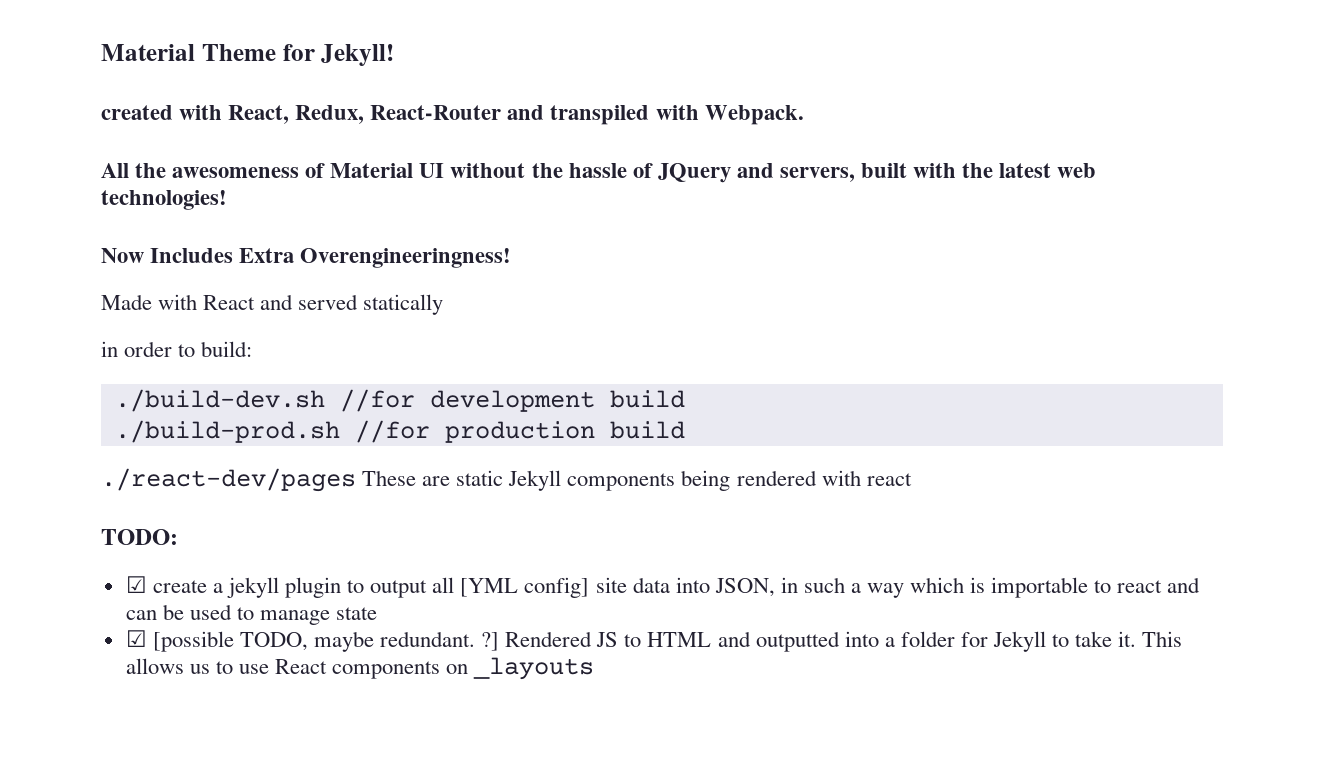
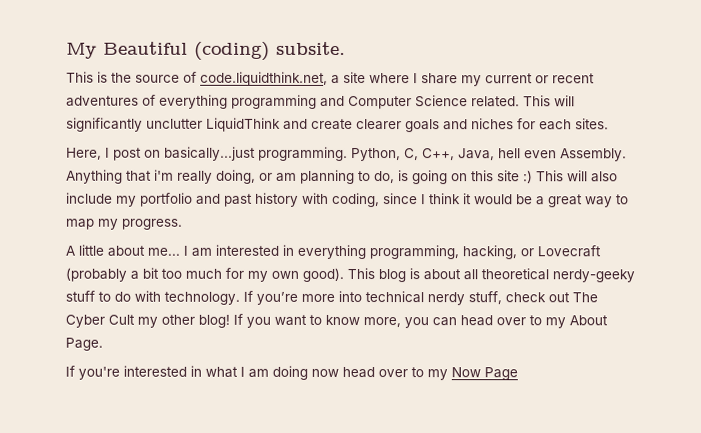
- Material Theme for Jekyll!
- created with React, Redux, React-Router and transpiled with Webpack.
- All the awesomeness of Material UI without the hassle of JQuery and servers, built with the latest web technologies!
- Now Includes Extra Overengineeringness!
- Made with React and served statically
- in order to build:
- ./build-dev.sh //for development build
- ./build-prod.sh //for production build
- ./react-dev/pages These are static Jekyll components being rendered with react
- TODO:
- ☑ create a jekyll plugin to output all [YML config] site data into JSON, in such a way which is importable to react and can be used to manage state
- ☑ [possible TODO, maybe redundant. ?] Rendered JS to HTML and outputted into a folder for Jekyll to take it. This allows us to use React components on _layouts
+ My Beautiful (coding) subsite.
+ This is the source of code.liquidthink.net, a site where I share my current or recent adventures of everything programming and Computer Science related. This will significantly unclutter LiquidThink and create clearer goals and niches for each sites.
+ Here, I post on basically...just programming. Python, C, C++, Java, hell even Assembly. Anything that i'm really doing, or am planning to do, is going on this site :) This will also include my portfolio and past history with coding, since I think it would be a great way to map my progress.
+ A little about me... I am interested in everything programming, hacking, or Lovecraft (probably a bit too much for my own good). This blog is about all theoretical nerdy-geeky stuff to do with technology. If you’re more into technical nerdy stuff, check out The Cyber Cult my other blog! If you want to know more, you can head over to my About Page.
+ If you're interested in what I am doing now head over to my Now Page

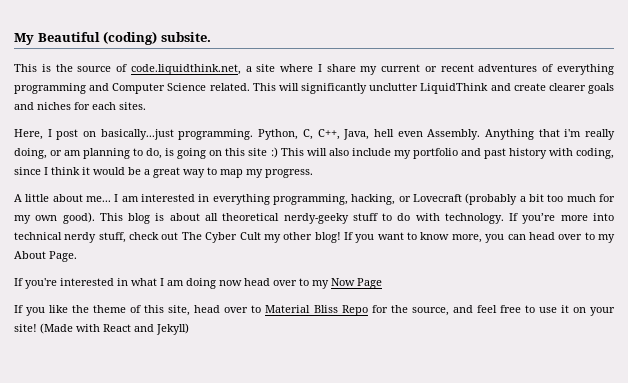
+ If you like the theme of this site, head over to Material Bliss Repo for the source, and feel free to use it on your site! (Made with React and Jekyll)

